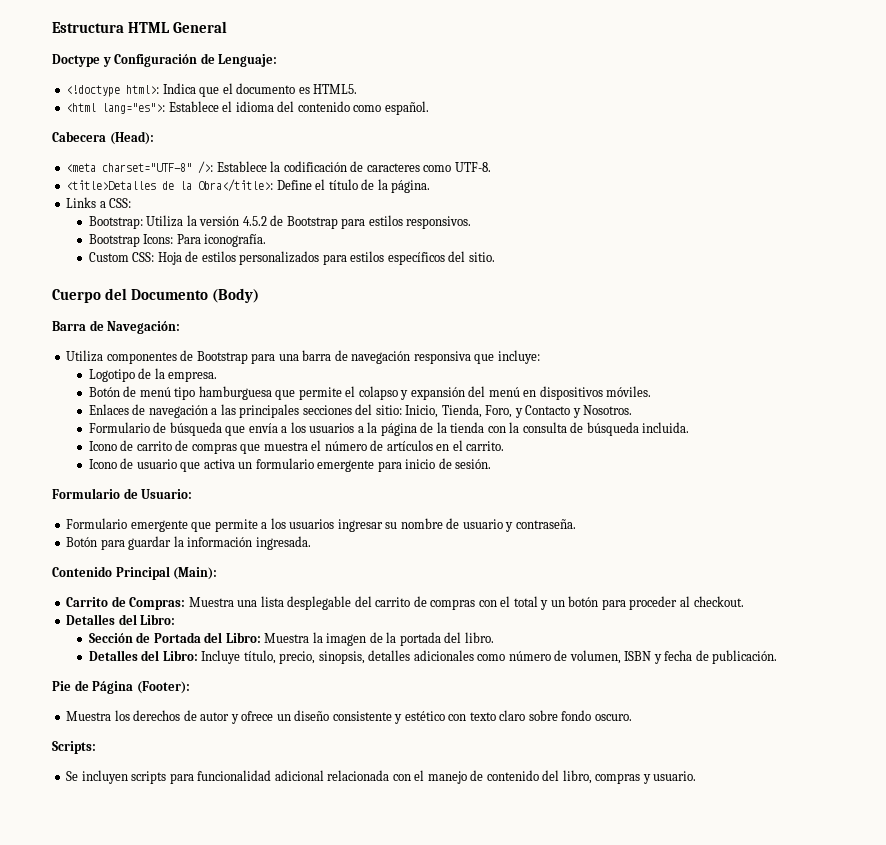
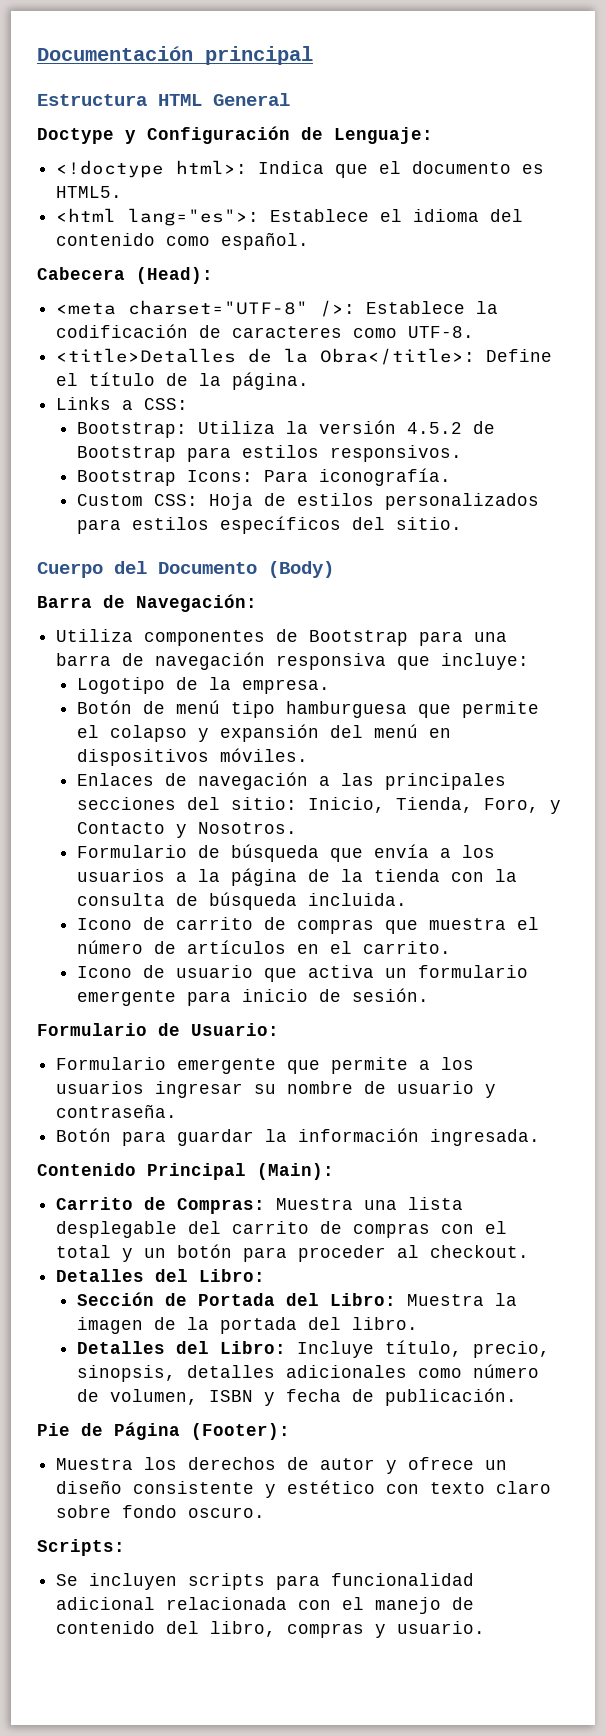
+ Documentación principal

